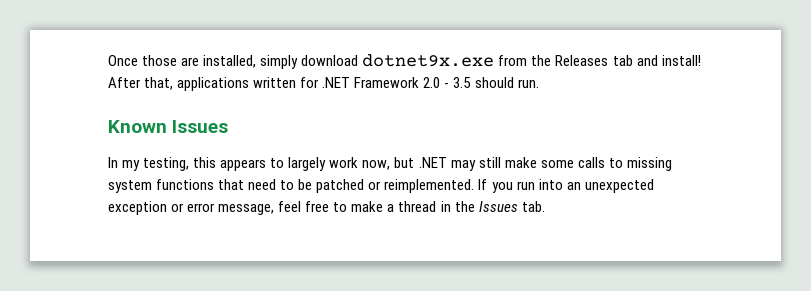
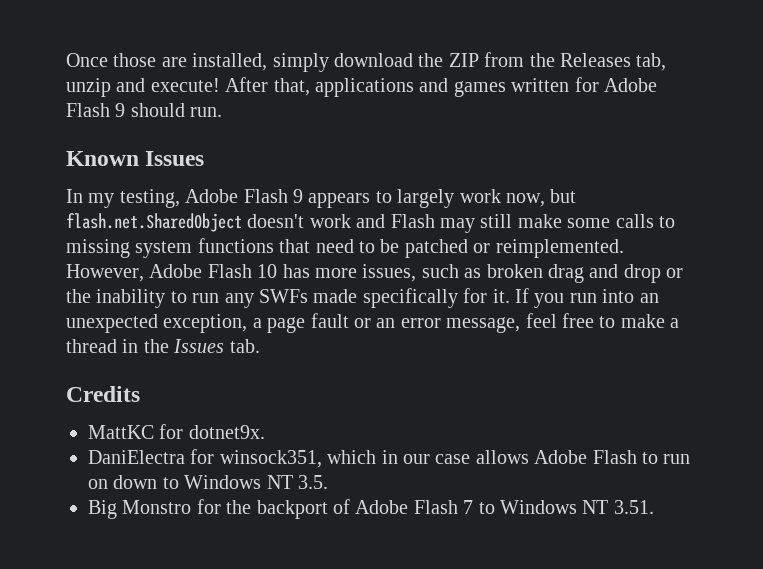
- Once those are installed, simply download dotnet9x.exe from the Releases tab and install! After that, applications written for .NET Framework 2.0 - 3.5 should run.
+ Once those are installed, simply download the ZIP from the Releases tab, unzip and execute! After that, applications and games written for Adobe Flash 9 should run.
- In my testing, this appears to largely work now, but .NET may still make some calls to missing system functions that need to be patched or reimplemented.
+ In my testing, Adobe Flash 9 appears to largely work now, but flash.net.SharedObject doesn't work and Flash may still make some calls to missing system functions that need to be patched or reimplemented.
+ However, Adobe Flash 10 has more issues, such as broken drag and drop or the inability to run any SWFs made specifically for it.
- If you run into an unexpected exception or error message, feel free to make a thread in the Issues tab.
+ If you run into an unexpected exception, a page fault or an error message, feel free to make a thread in the Issues tab.
+ Credits
+ MattKC for dotnet9x.
+ DaniElectra for winsock351, which in our case allows Adobe Flash to run on down to Windows NT 3.5.
+ Big Monstro for the backport of Adobe Flash 7 to Windows NT 3.51.

